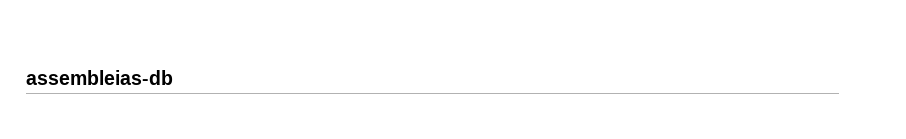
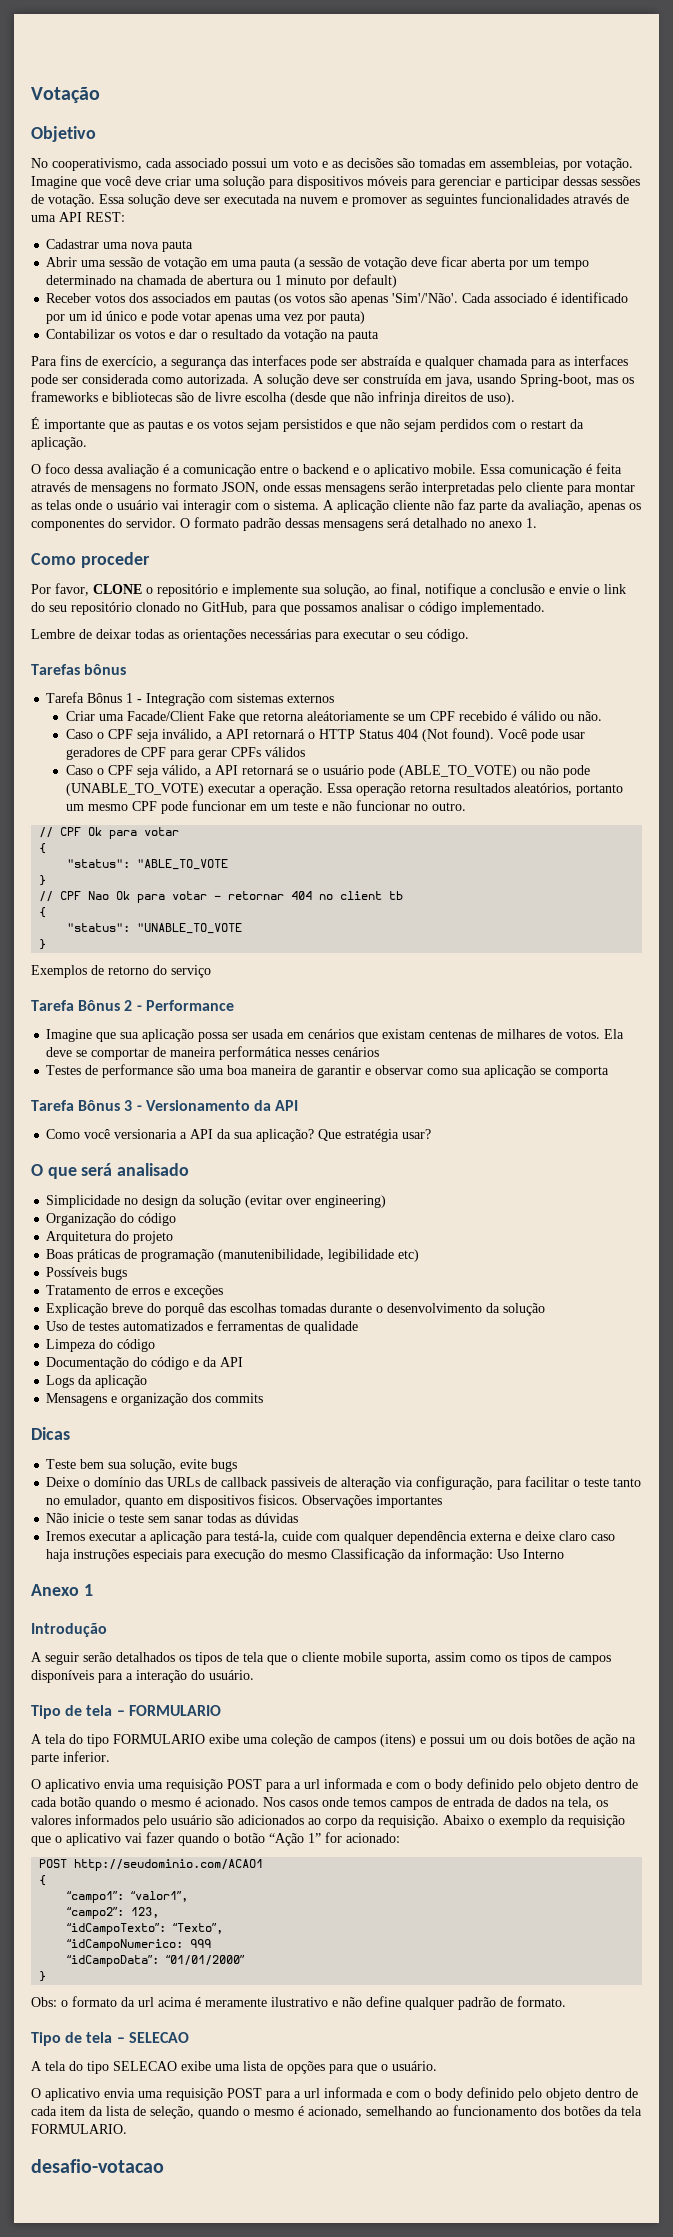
- assembleias-db
+ Votação
+ Objetivo
+ No cooperativismo, cada associado possui um voto e as decisões são tomadas em assembleias, por votação. Imagine que você deve criar uma solução para dispositivos móveis para gerenciar e participar dessas sessões de votação. Essa solução deve ser executada na nuvem e promover as seguintes funcionalidades através de uma API REST:
+ Cadastrar uma nova pauta
+ Abrir uma sessão de votação em uma pauta (a sessão de votação deve ficar aberta por um tempo determinado na chamada de abertura ou 1 minuto por default)
+ Receber votos dos associados em pautas (os votos são apenas 'Sim'/'Não'. Cada associado é identificado por um id único e pode votar apenas uma vez por pauta)
+ Contabilizar os votos e dar o resultado da votação na pauta
+ Para fins de exercício, a segurança das interfaces pode ser abstraída e qualquer chamada para as interfaces pode ser considerada como autorizada. A solução deve ser construída em java, usando Spring-boot, mas os frameworks e bibliotecas são de livre escolha (desde que não infrinja direitos de uso).
+ É importante que as pautas e os votos sejam persistidos e que não sejam perdidos com o restart da aplicação.
+ O foco dessa avaliação é a comunicação entre o backend e o aplicativo mobile. Essa comunicação é feita através de mensagens no formato JSON, onde essas mensagens serão interpretadas pelo cliente para montar as telas onde o usuário vai interagir com o sistema. A aplicação cliente não faz parte da avaliação, apenas os componentes do servidor. O formato padrão dessas mensagens será detalhado no anexo 1.
+ Como proceder
+ Por favor, CLONE o repositório e implemente sua solução, ao final, notifique a conclusão e envie o link do seu repositório clonado no GitHub, para que possamos analisar o código implementado.
+ Lembre de deixar todas as orientações necessárias para executar o seu código.
+ Tarefas bônus
+ Tarefa Bônus 1 - Integração com sistemas externos
+ Criar uma Facade/Client Fake que retorna aleátoriamente se um CPF recebido é válido ou não.
+ Caso o CPF seja inválido, a API retornará o HTTP Status 404 (Not found). Você pode usar geradores de CPF para gerar CPFs válidos
+ Caso o CPF seja válido, a API retornará se o usuário pode (ABLE_TO_VOTE) ou não pode (UNABLE_TO_VOTE) executar a operação. Essa operação retorna resultados aleatórios, portanto um mesmo CPF pode funcionar em um teste e não funcionar no outro.
+ // CPF Ok para votar
+ {
+ "status": "ABLE_TO_VOTE
+ }
+ // CPF Nao Ok para votar - retornar 404 no client tb
+ {
+ "status": "UNABLE_TO_VOTE
+ }
+ Exemplos de retorno do serviço
+ Tarefa Bônus 2 - Performance
+ Imagine que sua aplicação possa ser usada em cenários que existam centenas de milhares de votos. Ela deve se comportar de maneira performática nesses cenários
+ Testes de performance são uma boa maneira de garantir e observar como sua aplicação se comporta
+ Tarefa Bônus 3 - Versionamento da API
+ Como você versionaria a API da sua aplicação? Que estratégia usar?
+ O que será analisado
+ Simplicidade no design da solução (evitar over engineering)
+ Organização do código
+ Arquitetura do projeto
+ Boas práticas de programação (manutenibilidade, legibilidade etc)
+ Possíveis bugs
+ Tratamento de erros e exceções
+ Explicação breve do porquê das escolhas tomadas durante o desenvolvimento da solução
+ Uso de testes automatizados e ferramentas de qualidade
+ Limpeza do código
+ Documentação do código e da API
+ Logs da aplicação
+ Mensagens e organização dos commits
+ Dicas
+ Teste bem sua solução, evite bugs
+ Deixe o domínio das URLs de callback passiveis de alteração via configuração, para facilitar o teste tanto no emulador, quanto em dispositivos fisicos. Observações importantes
+ Não inicie o teste sem sanar todas as dúvidas
+ Iremos executar a aplicação para testá-la, cuide com qualquer dependência externa e deixe claro caso haja instruções especiais para execução do mesmo Classificação da informação: Uso Interno
+ Anexo 1
+ Introdução
+ A seguir serão detalhados os tipos de tela que o cliente mobile suporta, assim como os tipos de campos disponíveis para a interação do usuário.
+ Tipo de tela – FORMULARIO
+ A tela do tipo FORMULARIO exibe uma coleção de campos (itens) e possui um ou dois botões de ação na parte inferior.
+ O aplicativo envia uma requisição POST para a url informada e com o body definido pelo objeto dentro de cada botão quando o mesmo é acionado. Nos casos onde temos campos de entrada de dados na tela, os valores informados pelo usuário são adicionados ao corpo da requisição. Abaixo o exemplo da requisição que o aplicativo vai fazer quando o botão “Ação 1” for acionado:
+ POST http://seudominio.com/ACAO1
+ {
+ “campo1”: “valor1”,
+ “campo2”: 123,
+ “idCampoTexto”: “Texto”,
+ “idCampoNumerico: 999
+ “idCampoData”: “01/01/2000”
+ }
+ Obs: o formato da url acima é meramente ilustrativo e não define qualquer padrão de formato.
+ Tipo de tela – SELECAO
+ A tela do tipo SELECAO exibe uma lista de opções para que o usuário.
+ O aplicativo envia uma requisição POST para a url informada e com o body definido pelo objeto dentro de cada item da lista de seleção, quando o mesmo é acionado, semelhando ao funcionamento dos botões da tela FORMULARIO.
+ desafio-votacao

